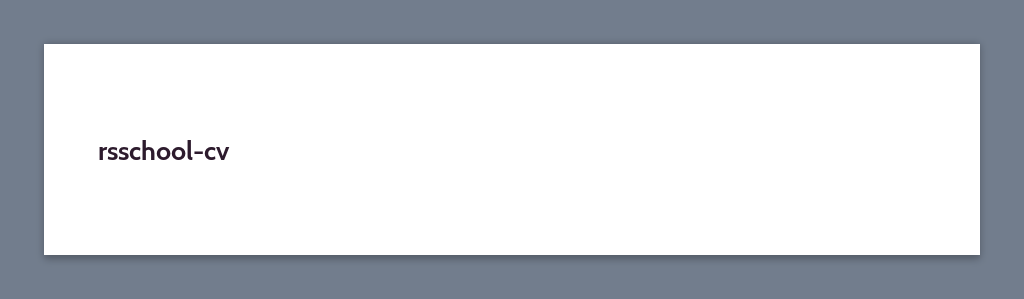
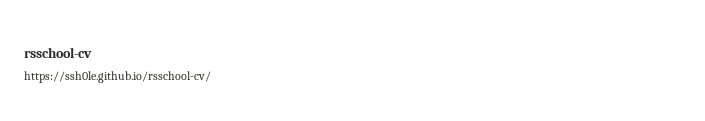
+ https://ssh0le.github.io/rsschool-cv/

